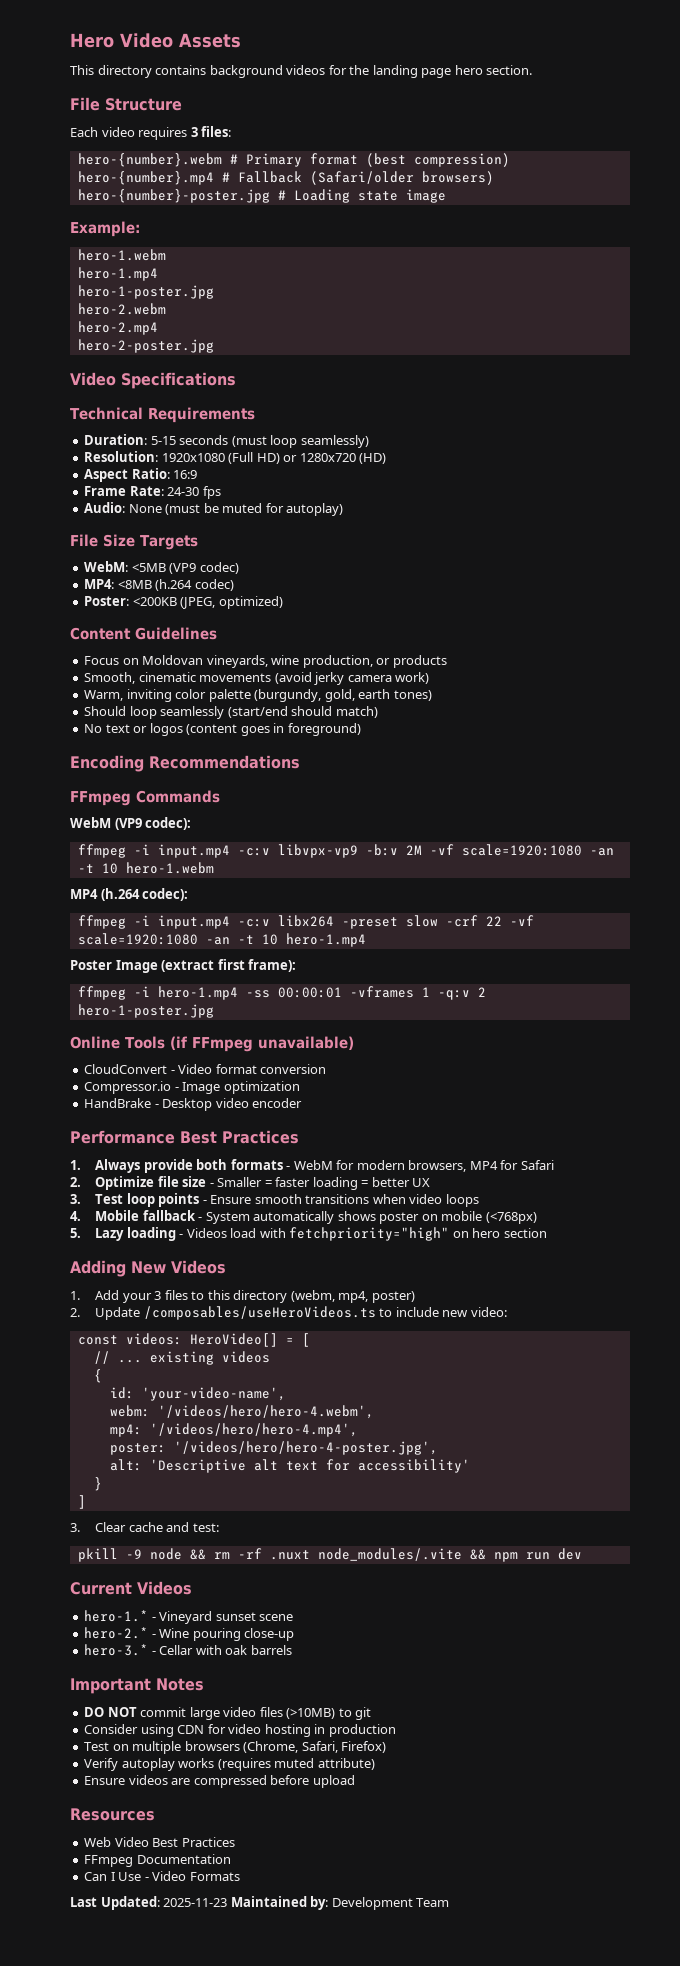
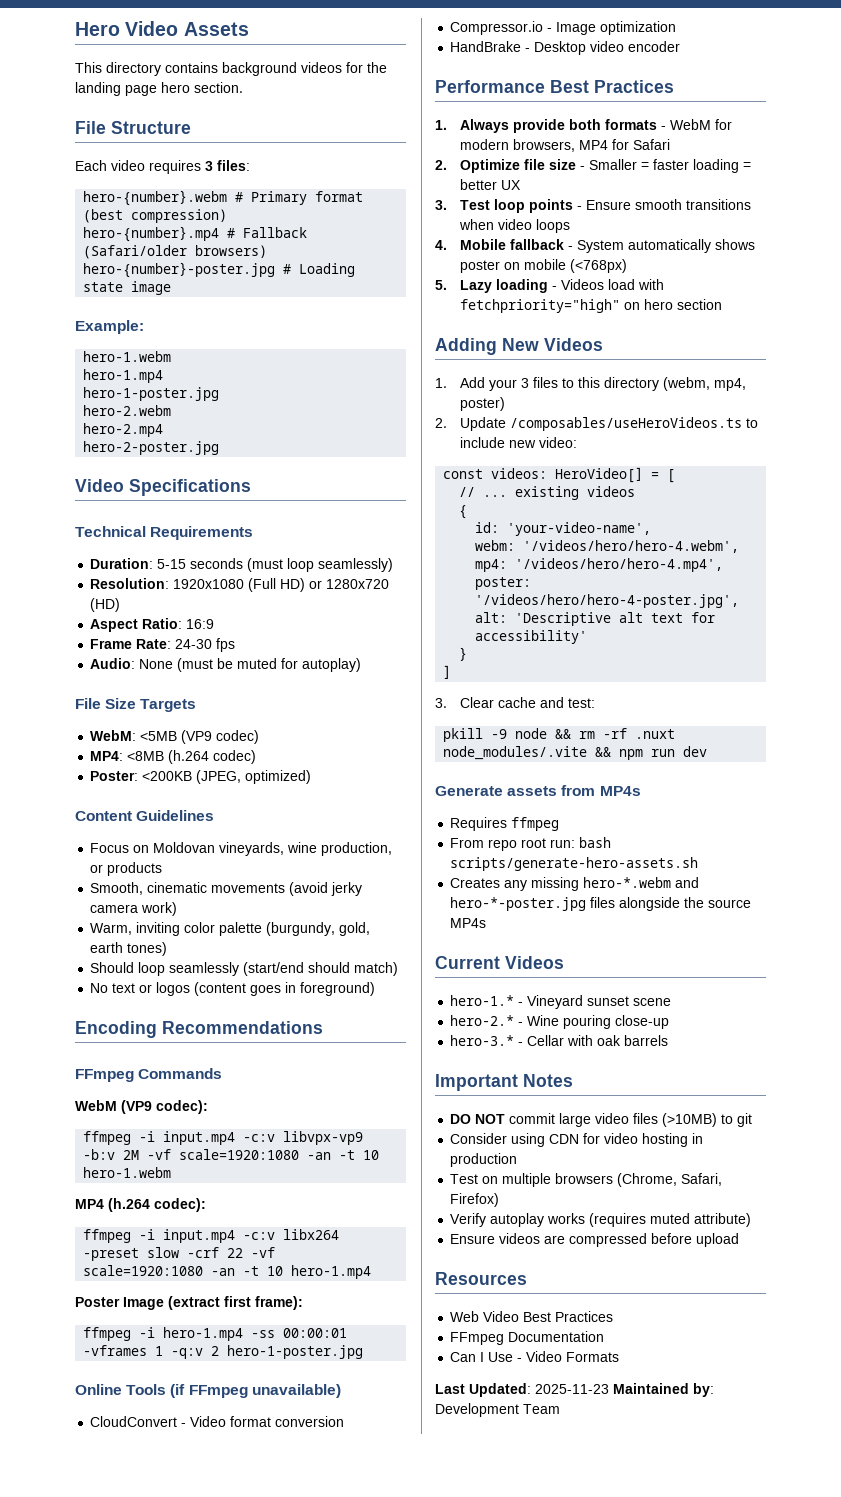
+ Generate assets from MP4s
+ Requires ffmpeg
+ From repo root run: bash scripts/generate-hero-assets.sh
+ Creates any missing hero-*.webm and hero-*-poster.jpg files alongside the source MP4s

